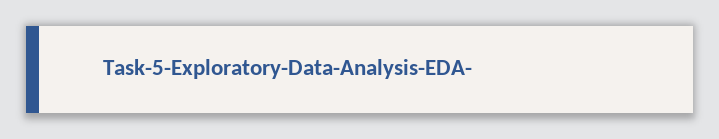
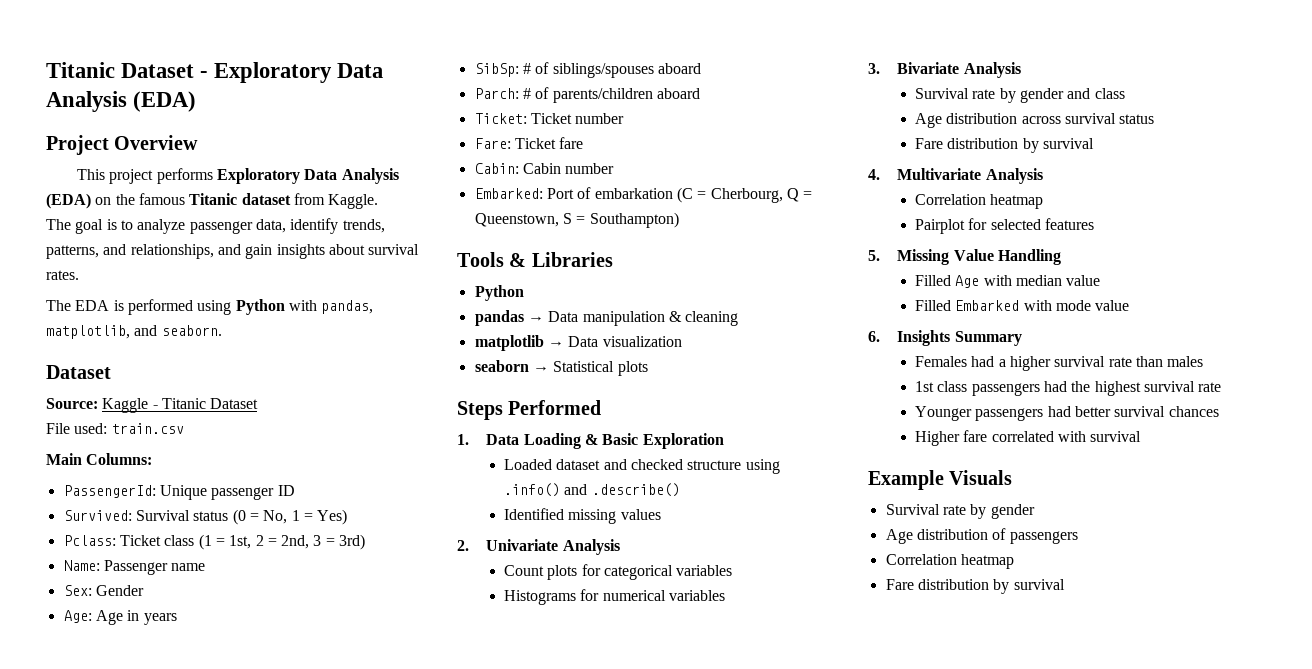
- Task-5-Exploratory-Data-Analysis-EDA-
+ Titanic Dataset - Exploratory Data Analysis (EDA)
+ Project Overview
+ This project performs Exploratory Data Analysis (EDA) on the famous Titanic dataset from Kaggle.
+ The goal is to analyze passenger data, identify trends, patterns, and relationships, and gain insights about survival rates.
+ The EDA is performed using Python with pandas, matplotlib, and seaborn.
+ Dataset
+ Source: Kaggle - Titanic Dataset
+ File used: train.csv
+ Main Columns:
+ PassengerId: Unique passenger ID
+ Survived: Survival status (0 = No, 1 = Yes)
+ Pclass: Ticket class (1 = 1st, 2 = 2nd, 3 = 3rd)
+ Name: Passenger name
+ Sex: Gender
+ Age: Age in years
+ SibSp: # of siblings/spouses aboard
+ Parch: # of parents/children aboard
+ Ticket: Ticket number
+ Fare: Ticket fare
+ Cabin: Cabin number
+ Embarked: Port of embarkation (C = Cherbourg, Q = Queenstown, S = Southampton)
+ Tools & Libraries
+ Python
+ pandas → Data manipulation & cleaning
+ matplotlib → Data visualization
+ seaborn → Statistical plots
+ Steps Performed
+ 1. Data Loading & Basic Exploration
+ Loaded dataset and checked structure using .info() and .describe()
+ Identified missing values
+ 2. Univariate Analysis
+ Count plots for categorical variables
+ Histograms for numerical variables
+ 3. Bivariate Analysis
+ Survival rate by gender and class
+ Age distribution across survival status
+ Fare distribution by survival
+ 4. Multivariate Analysis
+ Correlation heatmap
+ Pairplot for selected features
+ 5. Missing Value Handling
+ Filled Age with median value
+ Filled Embarked with mode value
+ 6. Insights Summary
+ Females had a higher survival rate than males
+ 1st class passengers had the highest survival rate
+ Younger passengers had better survival chances
+ Higher fare correlated with survival
+ Example Visuals
+ Survival rate by gender
+ Age distribution of passengers
+ Correlation heatmap
+ Fare distribution by survival

